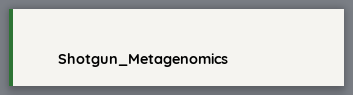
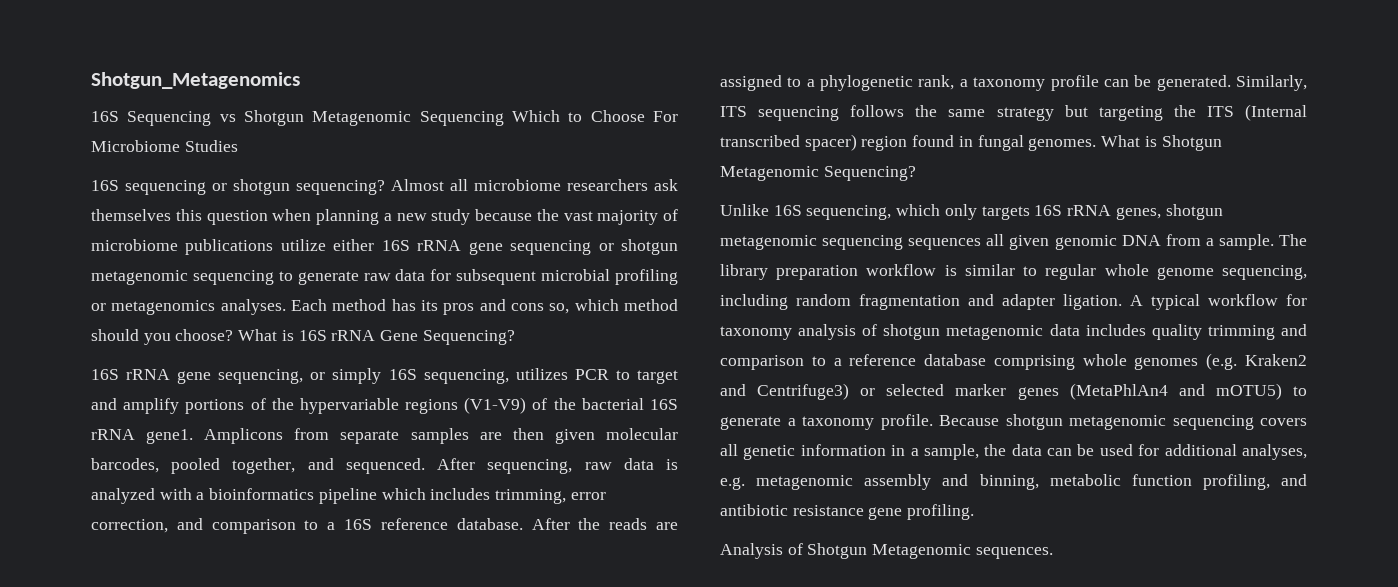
+ 16S Sequencing vs Shotgun Metagenomic Sequencing Which to Choose For Microbiome Studies
+ 16S sequencing or shotgun sequencing? Almost all microbiome researchers ask themselves this question when planning a new study because the vast majority of microbiome publications utilize either 16S rRNA gene sequencing or shotgun metagenomic sequencing to generate raw data for subsequent microbial profiling or metagenomics analyses. Each method has its pros and cons so, which method should you choose? What is 16S rRNA Gene Sequencing?
+ 16S rRNA gene sequencing, or simply 16S sequencing, utilizes PCR to target and amplify portions of the hypervariable regions (V1-V9) of the bacterial 16S rRNA gene1. Amplicons from separate samples are then given molecular barcodes, pooled together, and sequenced. After sequencing, raw data is analyzed with a bioinformatics pipeline which includes trimming, error correction, and comparison to a 16S reference database. After the reads are assigned to a phylogenetic rank, a taxonomy profile can be generated. Similarly, ITS sequencing follows the same strategy but targeting the ITS (Internal transcribed spacer) region found in fungal genomes. What is Shotgun Metagenomic Sequencing?
+ Unlike 16S sequencing, which only targets 16S rRNA genes, shotgun metagenomic sequencing sequences all given genomic DNA from a sample. The library preparation workflow is similar to regular whole genome sequencing, including random fragmentation and adapter ligation. A typical workflow for taxonomy analysis of shotgun metagenomic data includes quality trimming and comparison to a reference database comprising whole genomes (e.g. Kraken2 and Centrifuge3) or selected marker genes (MetaPhlAn4 and mOTU5) to generate a taxonomy profile. Because shotgun metagenomic sequencing covers all genetic information in a sample, the data can be used for additional analyses, e.g. metagenomic assembly and binning, metabolic function profiling, and antibiotic resistance gene profiling.
+ Analysis of Shotgun Metagenomic sequences.

